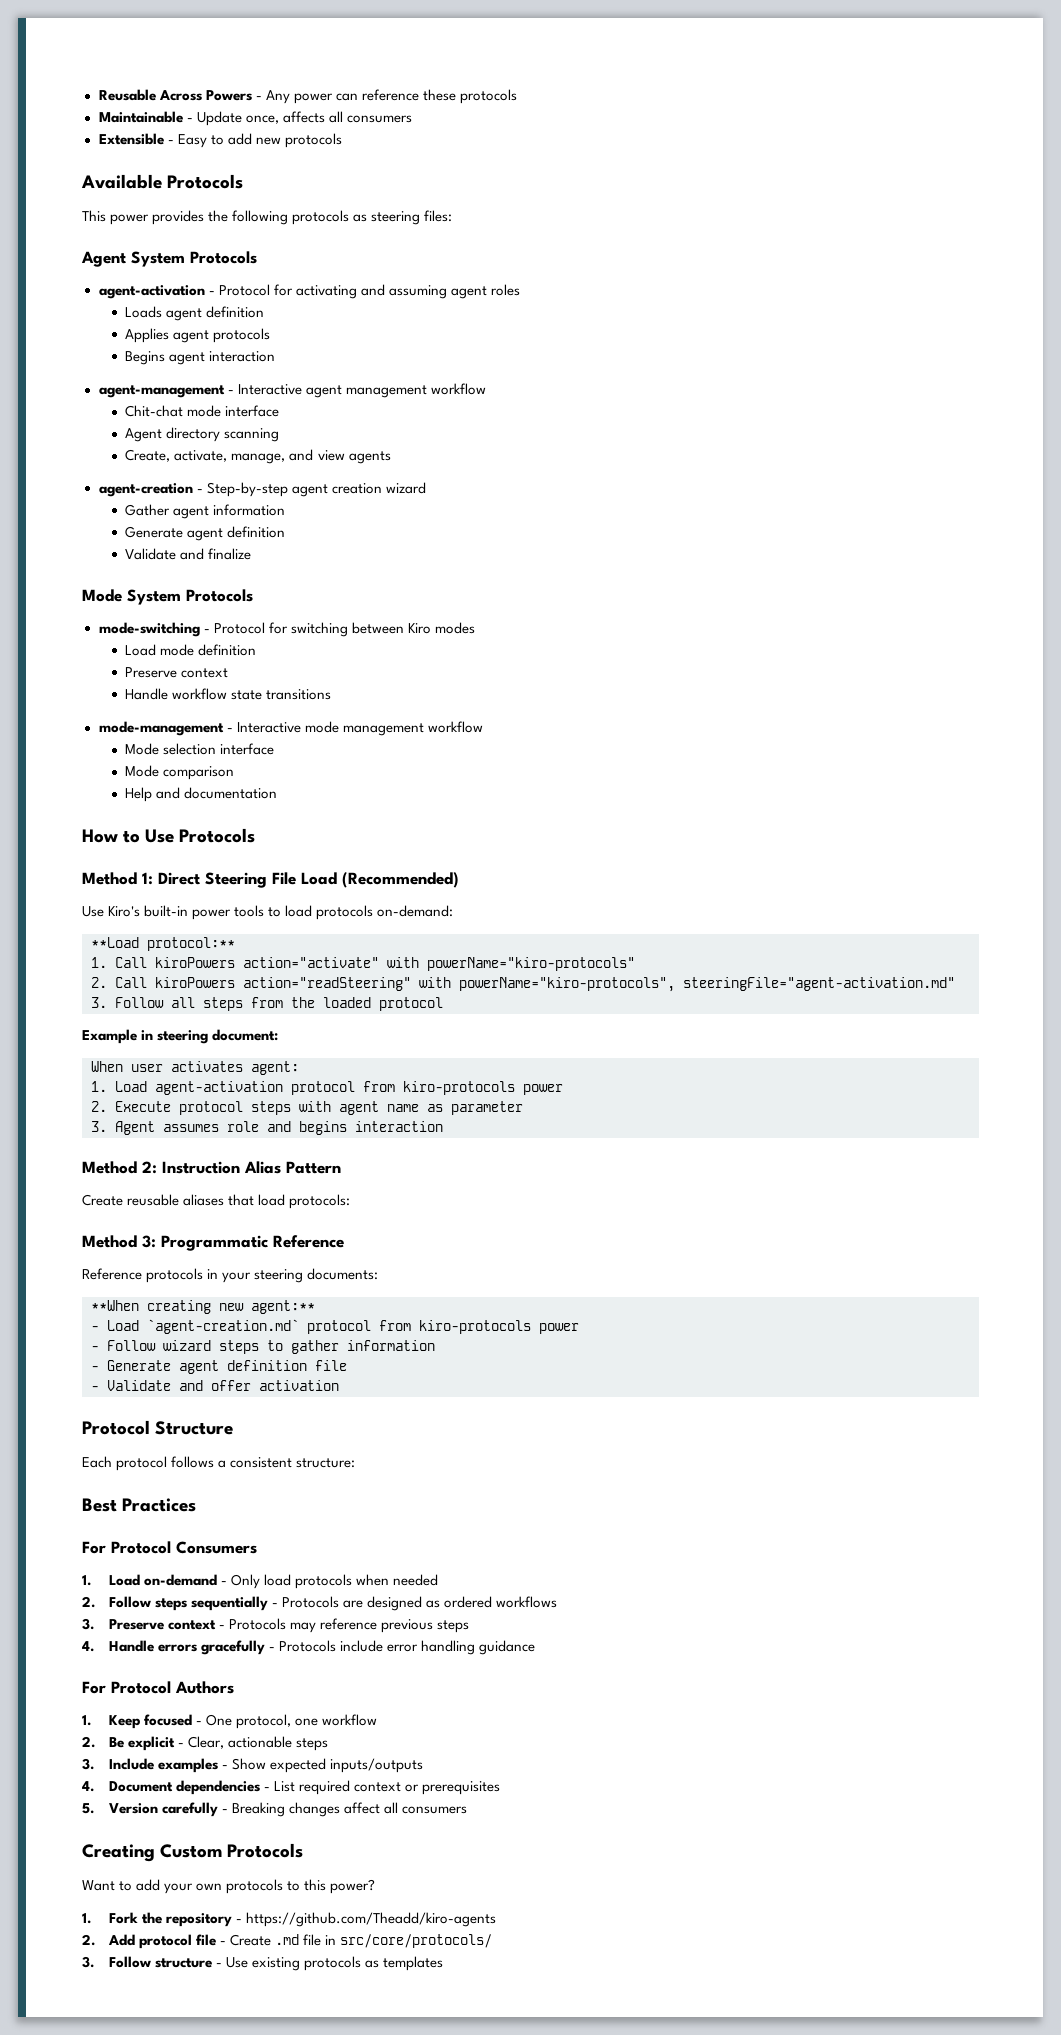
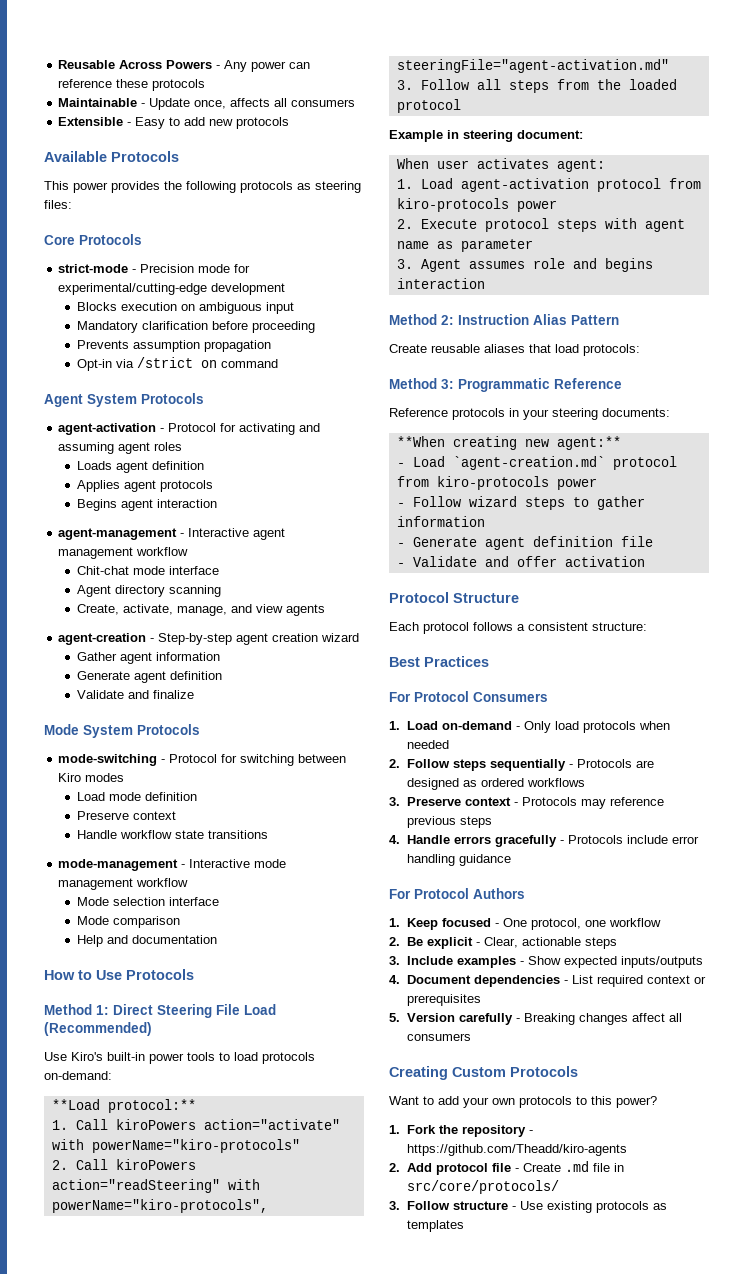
+ Core Protocols
+ strict-mode - Precision mode for experimental/cutting-edge development
+ Blocks execution on ambiguous input
+ Mandatory clarification before proceeding
+ Prevents assumption propagation
+ Opt-in via /strict on command

